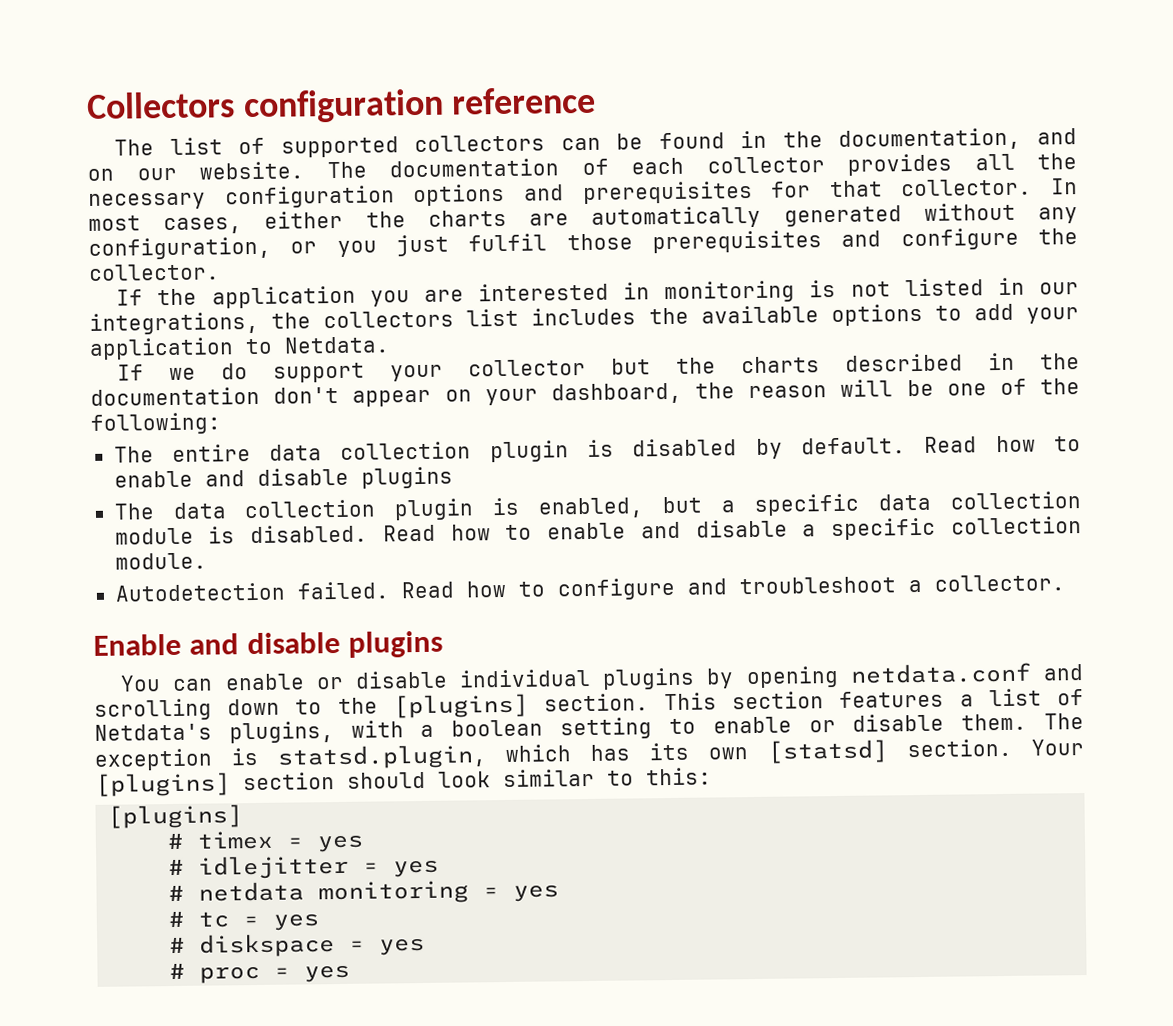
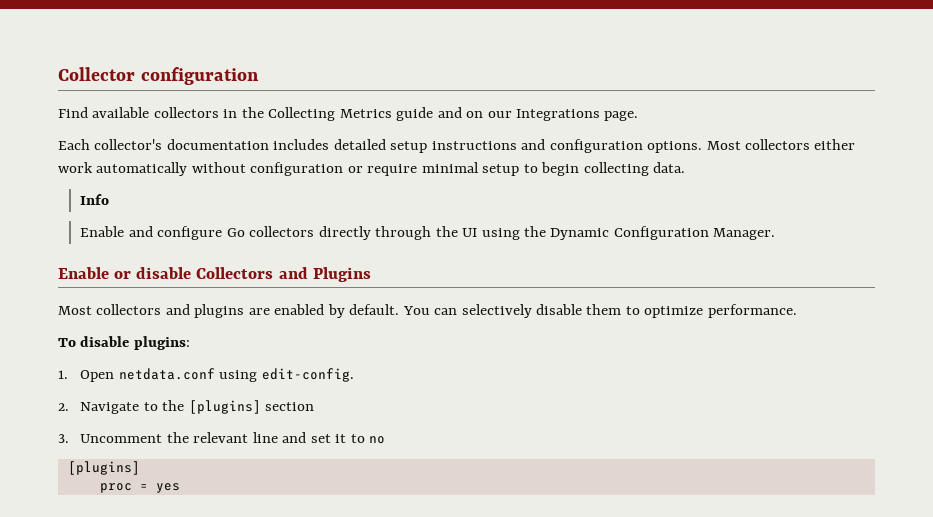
- Collectors configuration reference
- The list of supported collectors can be found in the documentation, and on our website. The documentation of each collector provides all the necessary configuration options and prerequisites for that collector. In most cases, either the charts are automatically generated without any configuration, or you just fulfil those prerequisites and configure the collector.
- If the application you are interested in monitoring is not listed in our integrations, the collectors list includes the available options to add your application to Netdata.
- If we do support your collector but the charts described in the documentation don't appear on your dashboard, the reason will be one of the following:
- The entire data collection plugin is disabled by default. Read how to enable and disable plugins
- The data collection plugin is enabled, but a specific data collection module is disabled. Read how to enable and disable a specific collection module.
- Autodetection failed. Read how to configure and troubleshoot a collector.
- Enable and disable plugins
- You can enable or disable individual plugins by opening netdata.conf and scrolling down to the [plugins] section. This section features a list of Netdata's plugins, with a boolean setting to enable or disable them. The exception is statsd.plugin, which has its own [statsd] section. Your [plugins] section should look similar to this:
+ Collector configuration
+ Find available collectors in the Collecting Metrics guide and on our Integrations page.
+ Each collector's documentation includes detailed setup instructions and configuration options. Most collectors either work automatically without configuration or require minimal setup to begin collecting data.
+ Info
+ Enable and configure Go collectors directly through the UI using the Dynamic Configuration Manager.
+ Enable or disable Collectors and Plugins
+ Most collectors and plugins are enabled by default. You can selectively disable them to optimize performance.
+ To disable plugins:
+ 1. Open netdata.conf using edit-config.
+ 2. Navigate to the [plugins] section
+ 3. Uncomment the relevant line and set it to no
  [plugins]
- # timex = yes
- # idlejitter = yes
- # netdata monitoring = yes
- # tc = yes
- # diskspace = yes
- # proc = yes
+ proc = yes

